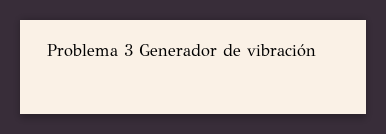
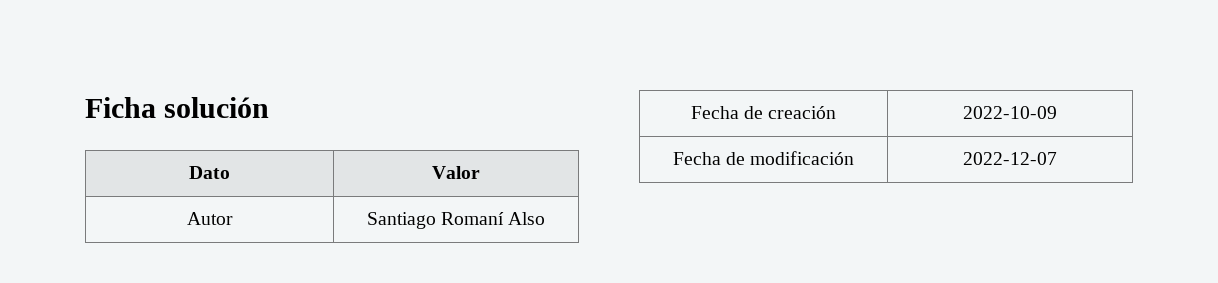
- Problema 3 Generador de vibración
+ Ficha solución
+ Dato | Valor
+ Autor | Santiago Romaní Also
+ Fecha de creación | 2022-10-09
+ Fecha de modificación | 2022-12-07

